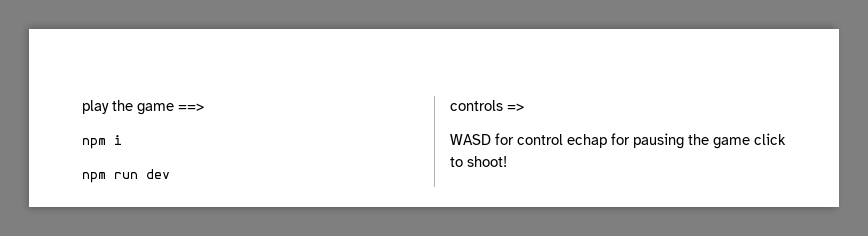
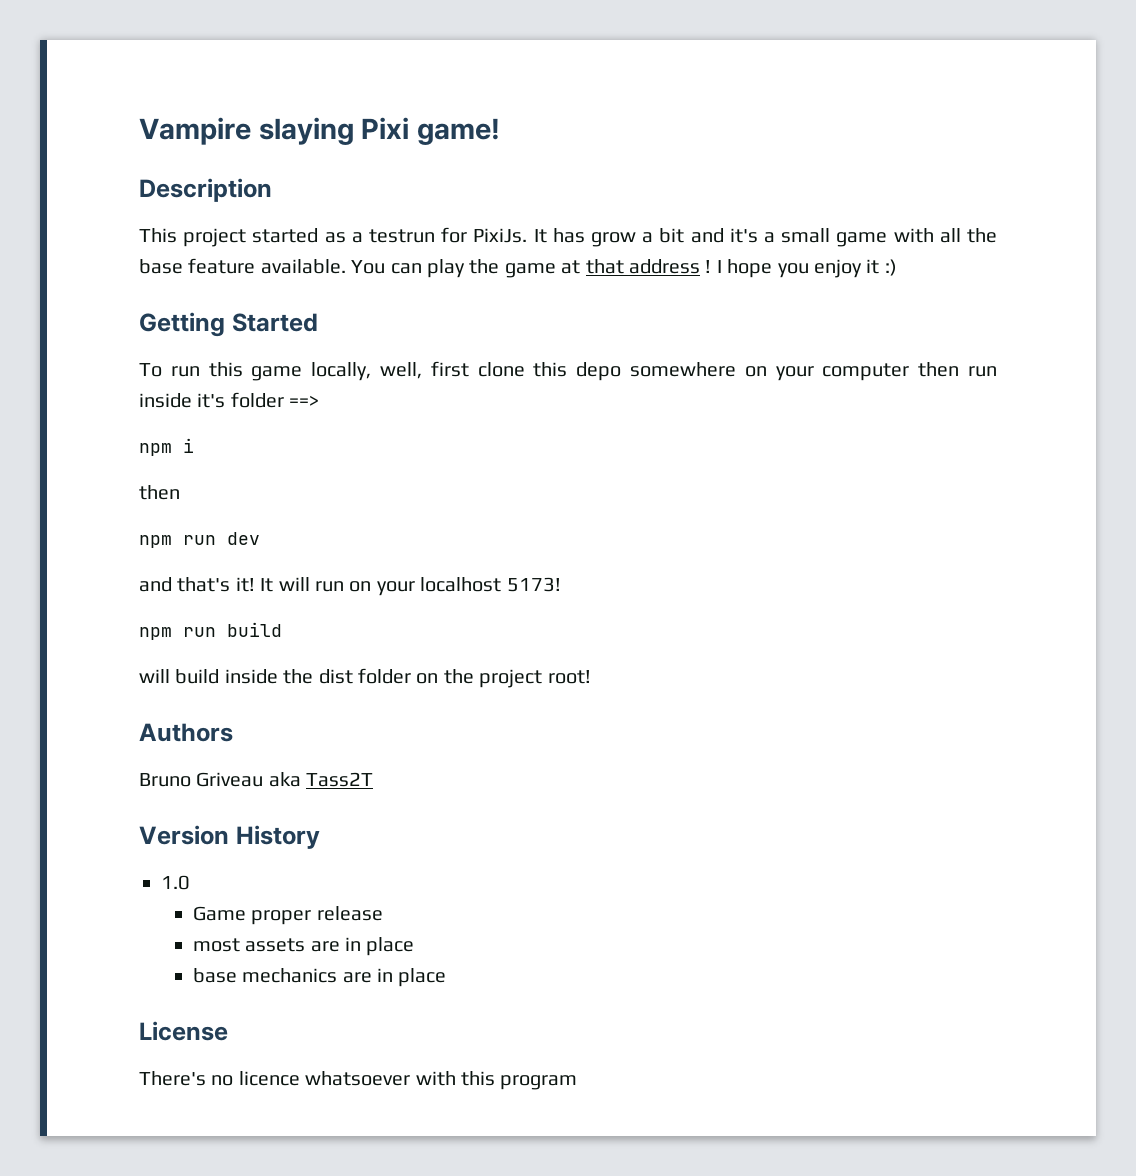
- play the game ==>
+ Vampire slaying Pixi game!
+ Description
+ This project started as a testrun for PixiJs. It has grow a bit and it's a small game with all the base feature available. You can play the game at that address ! I hope you enjoy it :)
+ Getting Started
+ To run this game locally, well, first clone this depo somewhere on your computer then run inside it's folder ==>
  npm i
+ then
- controls =>
- WASD for control echap for pausing the game click to shoot!
+ and that's it! It will run on your localhost 5173!
+ npm run build
+ will build inside the dist folder on the project root!
+ Authors
+ Bruno Griveau aka Tass2T
+ Version History
+ 1.0
+ Game proper release
+ most assets are in place
+ base mechanics are in place
+ License
+ There's no licence whatsoever with this program

